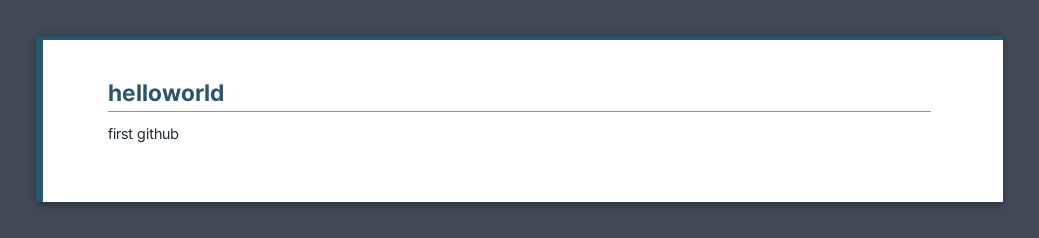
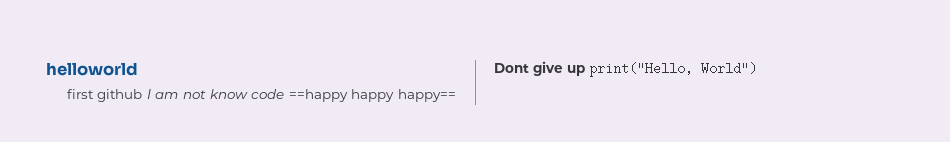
- first github
+ first github I am not know code ==happy happy happy== Dont give up print("Hello, World")

